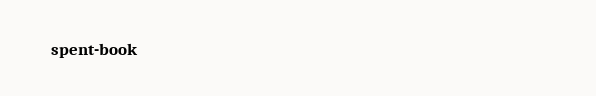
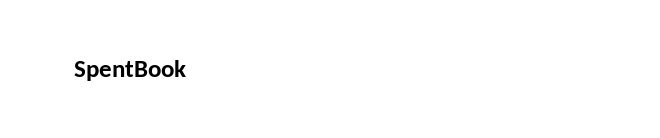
- spent-book
+ SpentBook

